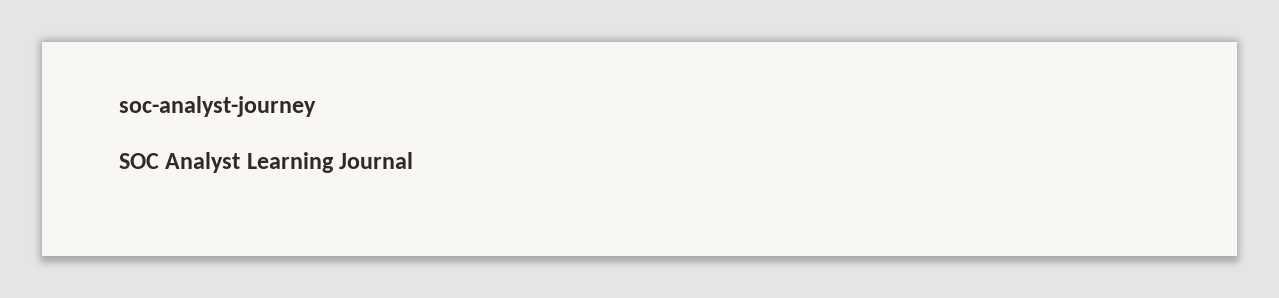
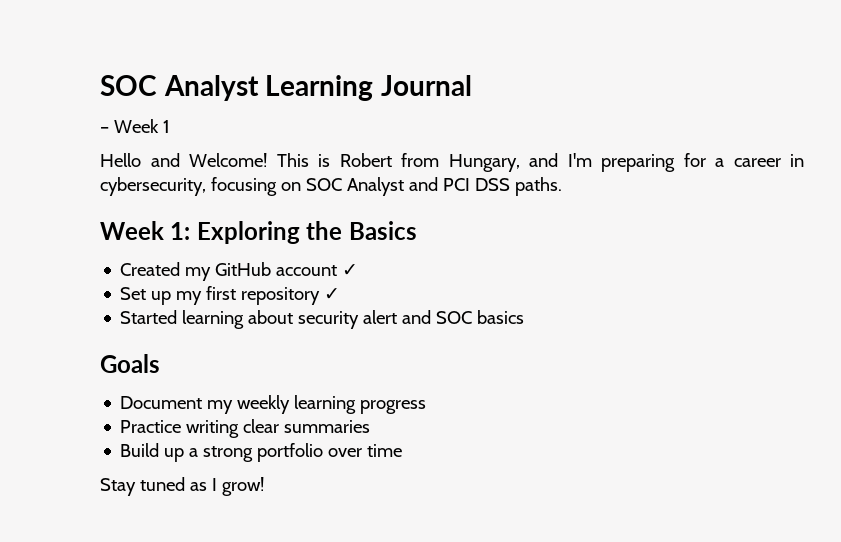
- soc-analyst-journey
+ – Week 1
+ Hello and Welcome! This is Robert from Hungary, and I'm preparing for a career in cybersecurity, focusing on SOC Analyst and PCI DSS paths.
+ Week 1: Exploring the Basics
+ Created my GitHub account ✓
+ Set up my first repository ✓
+ Started learning about security alert and SOC basics
+ Goals
+ Document my weekly learning progress
+ Practice writing clear summaries
+ Build up a strong portfolio over time
+ Stay tuned as I grow!

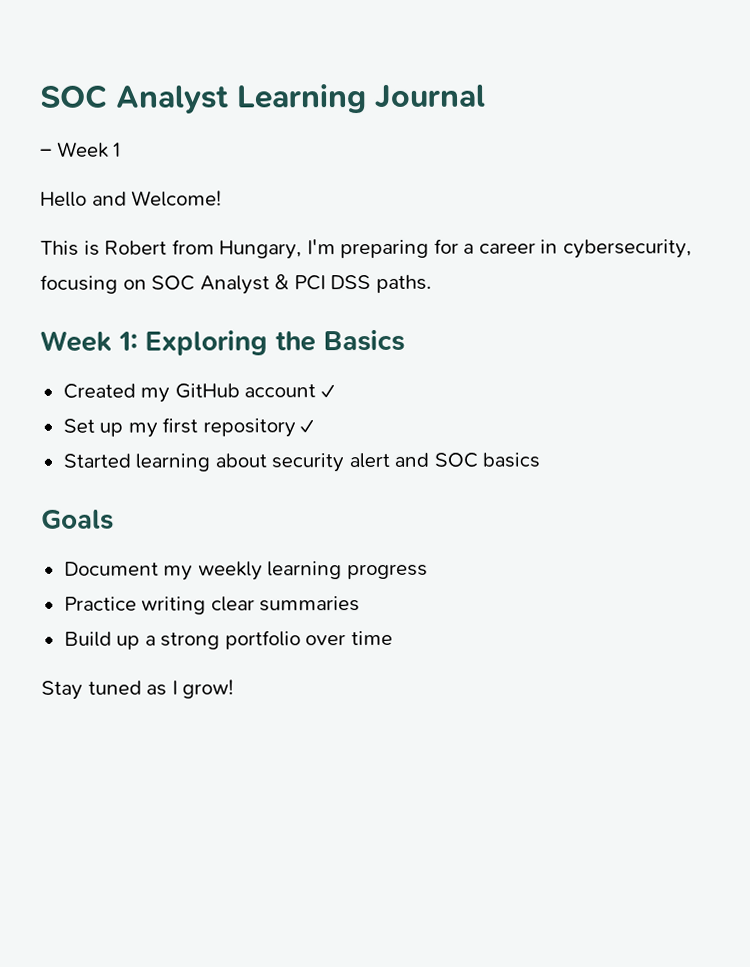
- Hello and Welcome! This is Robert from Hungary, and I'm preparing for a career in cybersecurity, focusing on SOC Analyst and PCI DSS paths.
+ Hello and Welcome!
+ This is Robert from Hungary, I'm preparing for a career in cybersecurity, focusing on SOC Analyst & PCI DSS paths.

